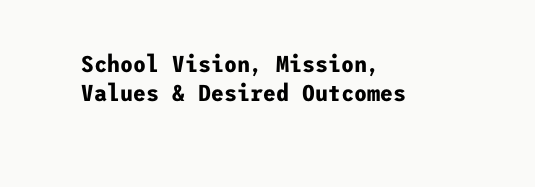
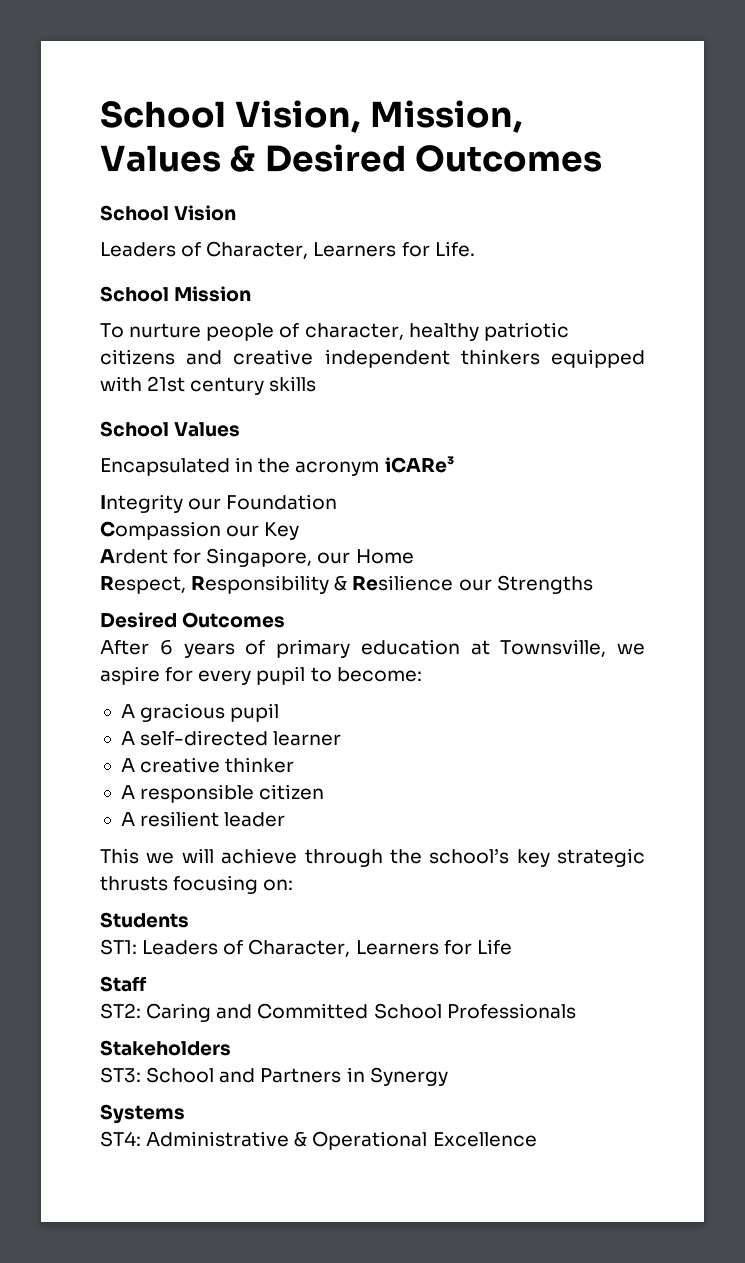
+ School Vision
+ Leaders of Character, Learners for Life.
+ School Mission
+ To nurture people of character, healthy patriotic citizens and creative independent thinkers equipped with 21st century skills
+ School Values
+ Encapsulated in the acronym iCARe³
+ Integrity our Foundation
+ Compassion our Key
+ Ardent for Singapore, our Home
+ Respect, Responsibility & Resilience our Strengths
+ Desired Outcomes
+ After 6 years of primary education at Townsville, we aspire for every pupil to become:
+ A gracious pupil
+ A self-directed learner
+ A creative thinker
+ A responsible citizen
+ A resilient leader
+ This we will achieve through the school’s key strategic thrusts focusing on:
+ Students
+ ST1: Leaders of Character, Learners for Life
+ Staff
+ ST2: Caring and Committed School Professionals
+ Stakeholders
+ ST3: School and Partners in Synergy
+ Systems
+ ST4: Administrative & Operational Excellence

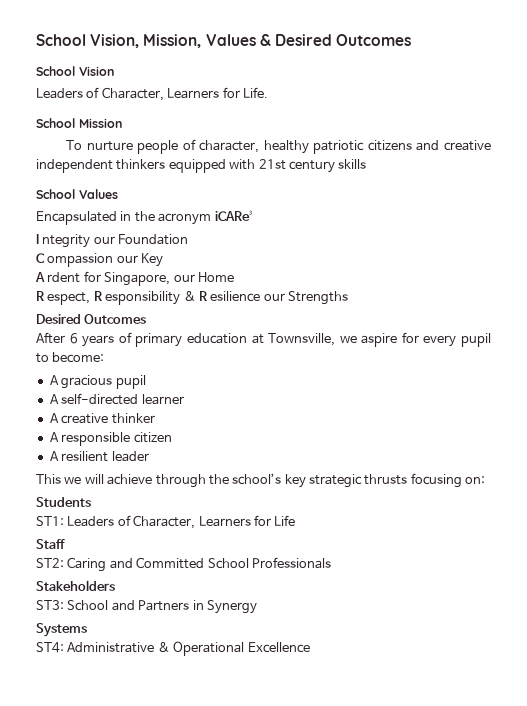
- Integrity our Foundation
+ I ntegrity our Foundation
- Compassion our Key
+ C ompassion our Key
- Ardent for Singapore, our Home
+ A rdent for Singapore, our Home
- Respect, Responsibility & Resilience our Strengths
+ R espect, R esponsibility & R esilience our Strengths

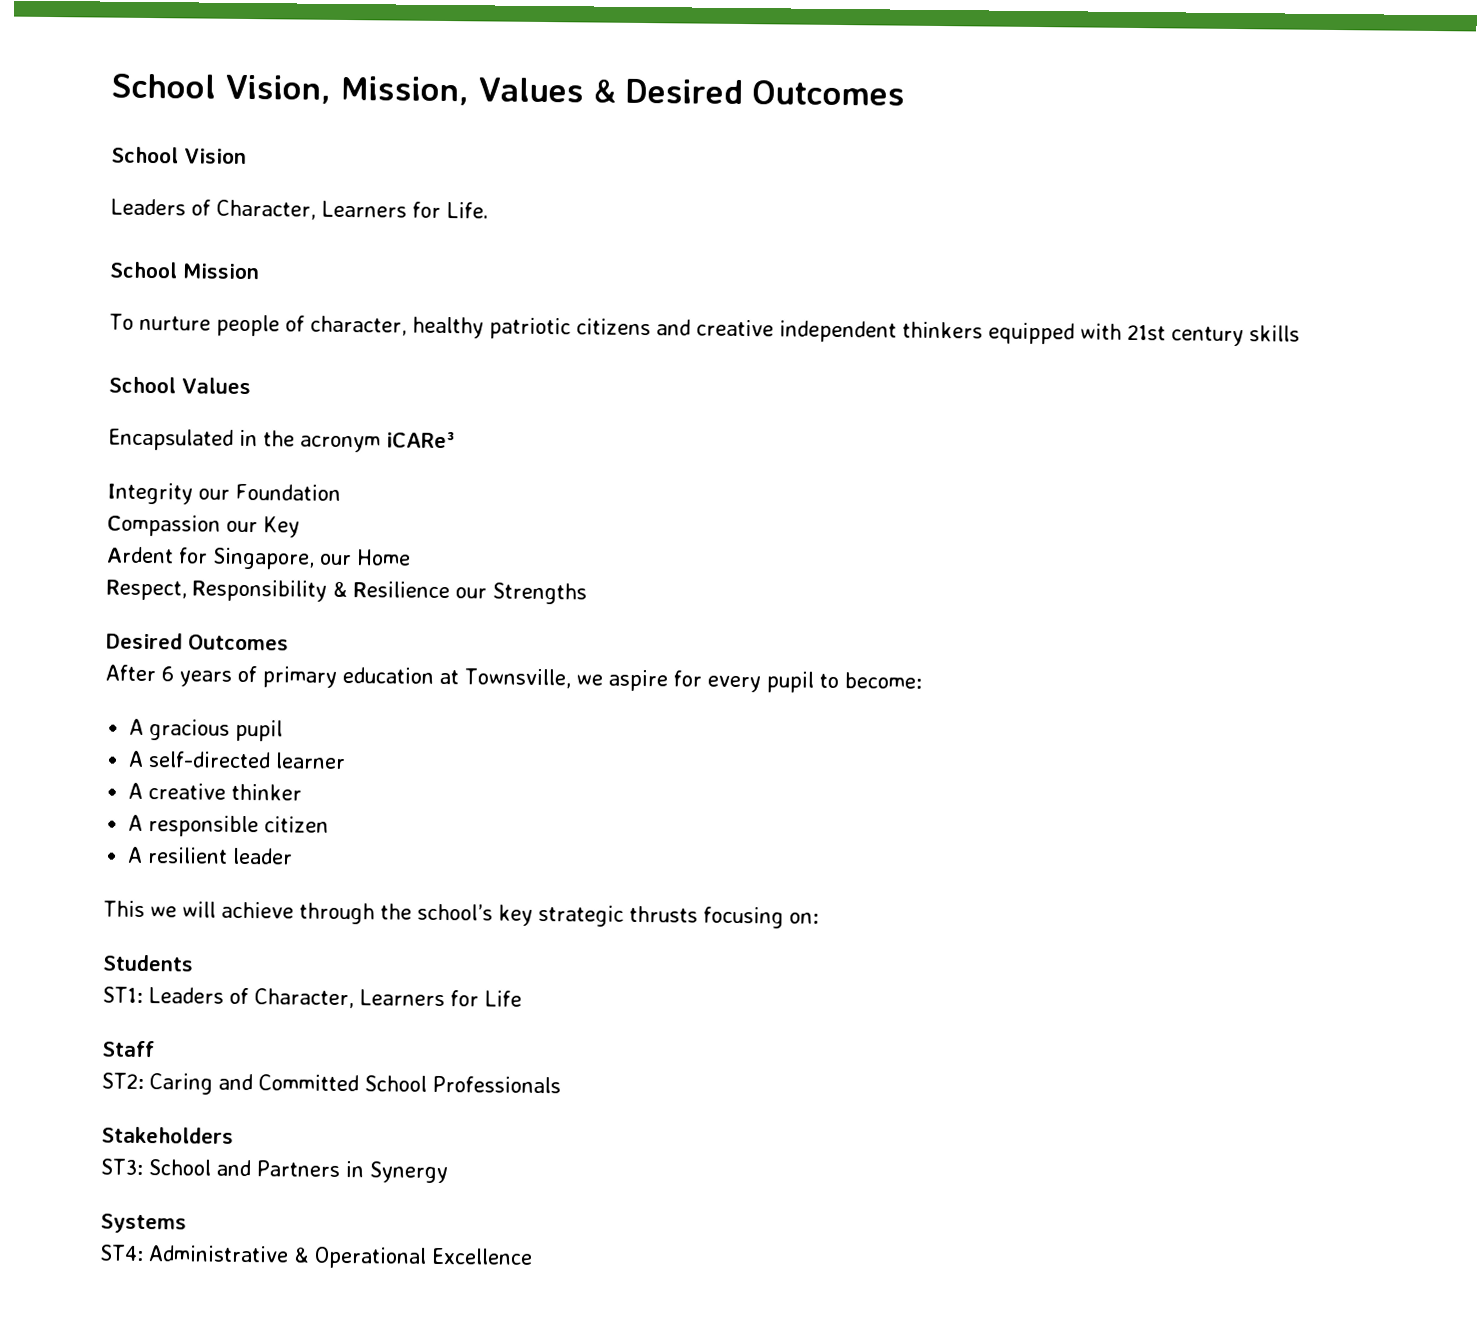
- I ntegrity our Foundation
+ Integrity our Foundation
- C ompassion our Key
+ Compassion our Key
- A rdent for Singapore, our Home
+ Ardent for Singapore, our Home
- R espect, R esponsibility & R esilience our Strengths
+ Respect, Responsibility & Resilience our Strengths

